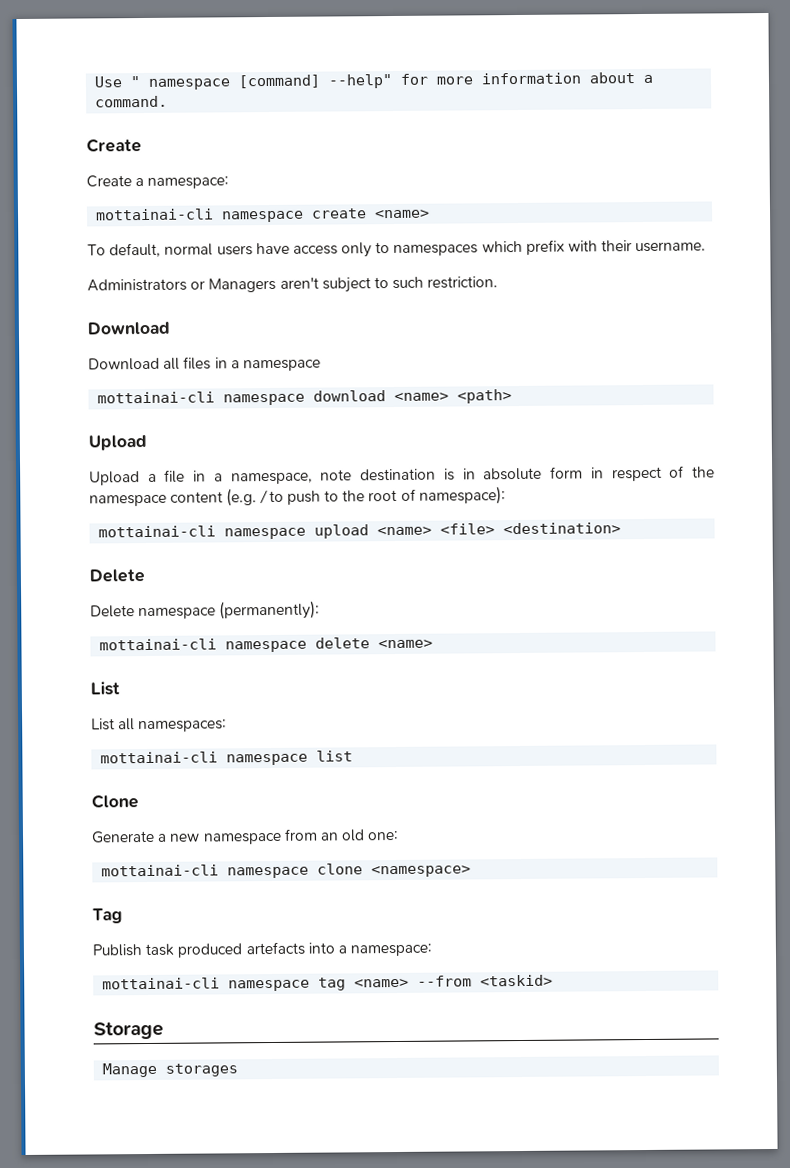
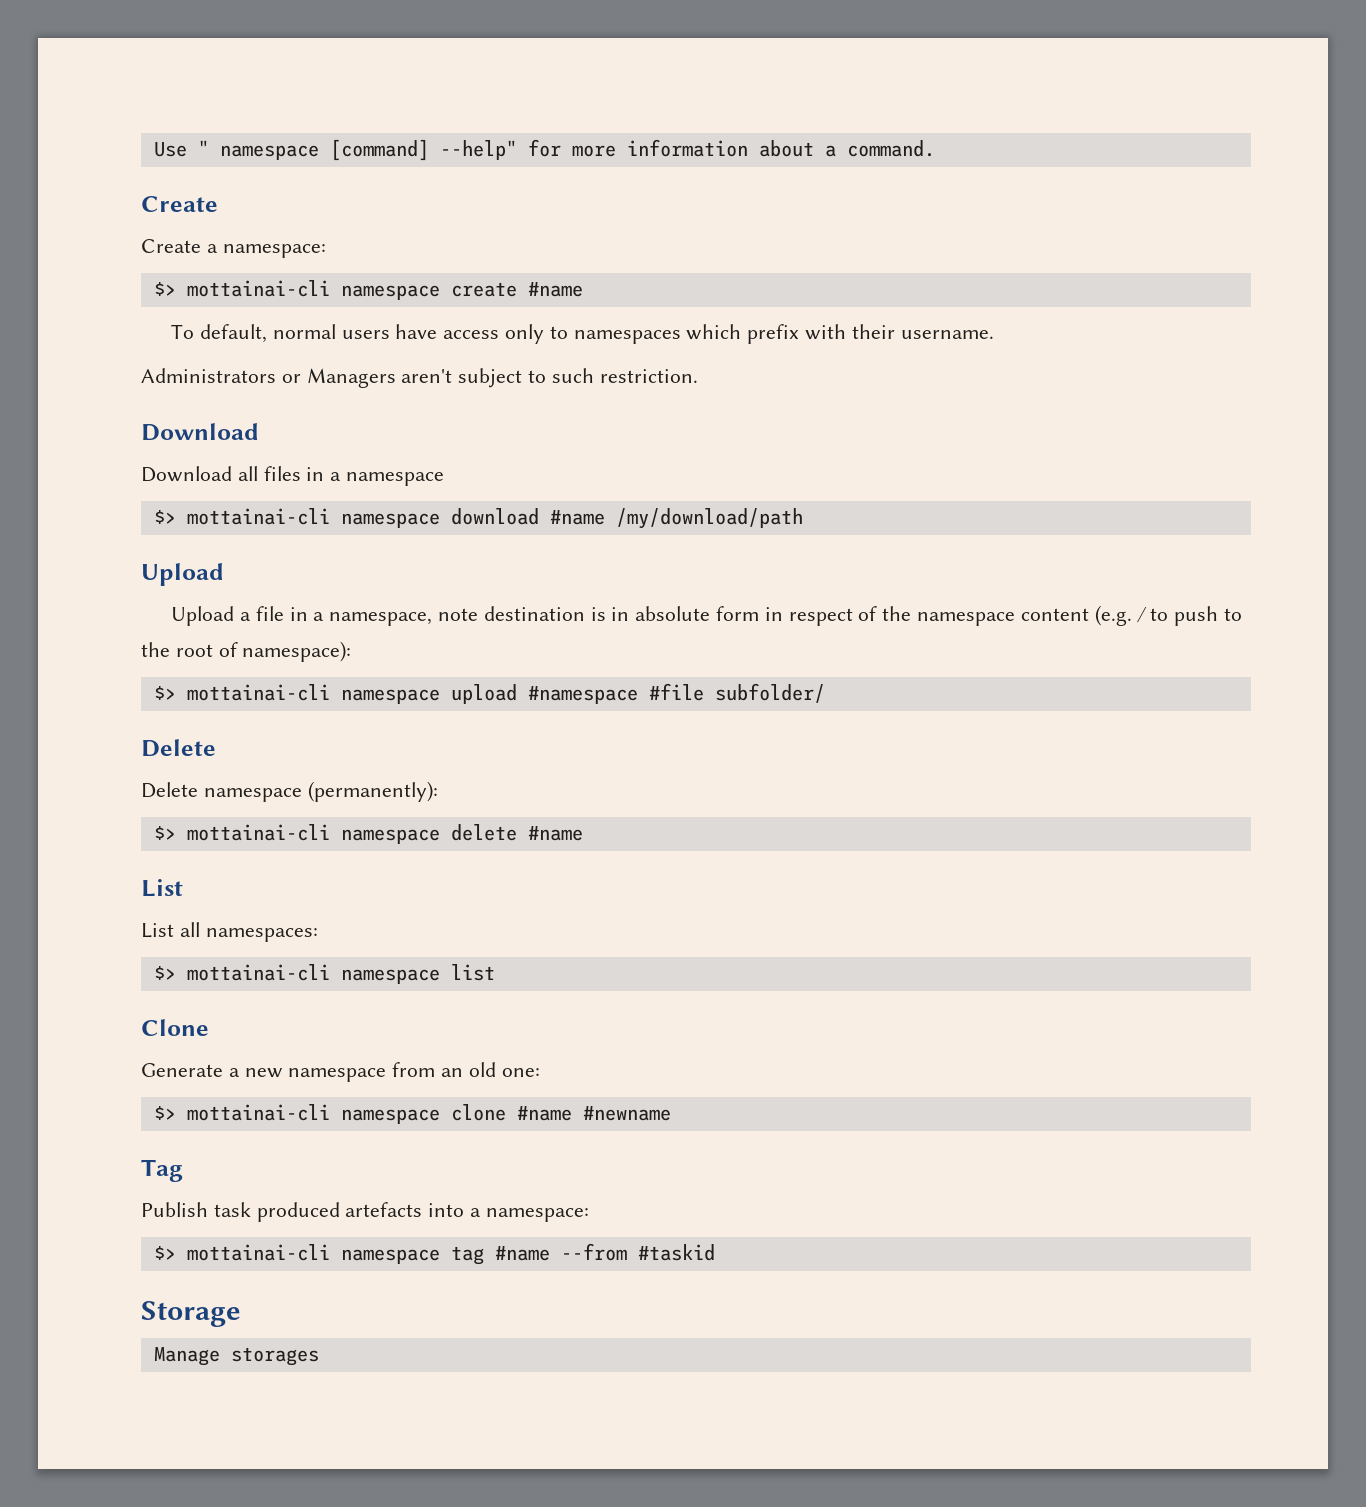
- mottainai-cli namespace create <name>
+ $> mottainai-cli namespace create #name
- mottainai-cli namespace download <name> <path>
+ $> mottainai-cli namespace download #name /my/download/path
- mottainai-cli namespace upload <name> <file> <destination>
+ $> mottainai-cli namespace upload #namespace #file subfolder/
- mottainai-cli namespace delete <name>
+ $> mottainai-cli namespace delete #name
- mottainai-cli namespace list
+ $> mottainai-cli namespace list
- mottainai-cli namespace clone <namespace>
+ $> mottainai-cli namespace clone #name #newname
- mottainai-cli namespace tag <name> --from <taskid>
+ $> mottainai-cli namespace tag #name --from #taskid

